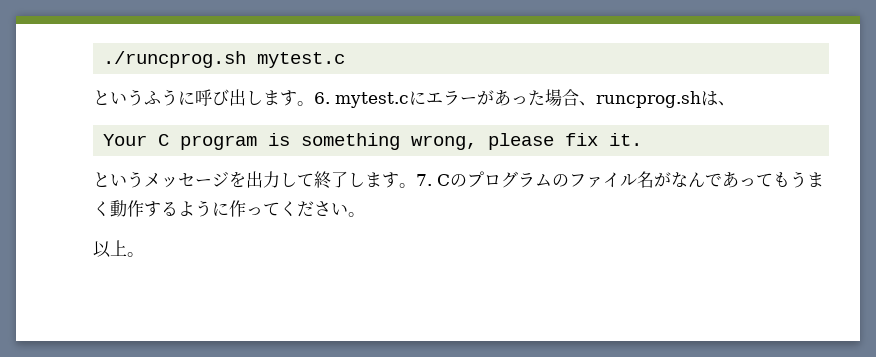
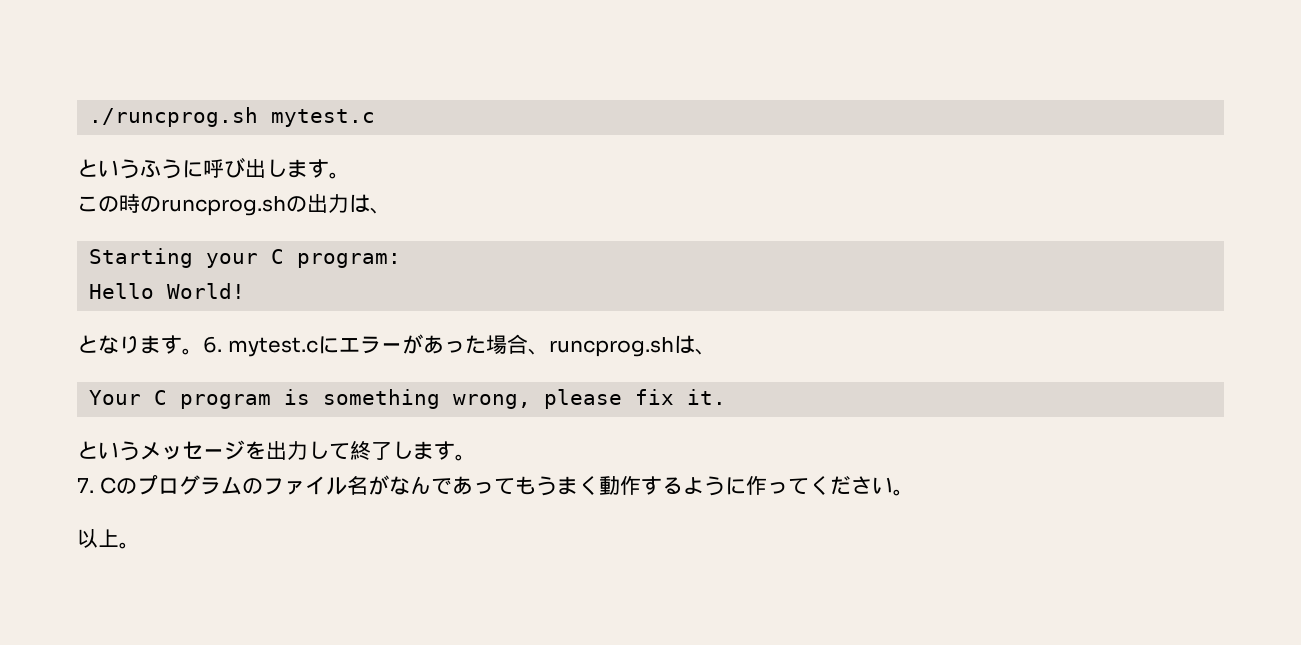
- というふうに呼び出します。6. mytest.cにエラーがあった場合、runcprog.shは、
+ というふうに呼び出します。
+ この時のruncprog.shの出力は、
+ Starting your C program:
+ Hello World!
+ となります。6. mytest.cにエラーがあった場合、runcprog.shは、
- というメッセージを出力して終了します。7. Cのプログラムのファイル名がなんであってもうまく動作するように作ってください。
+ というメッセージを出力して終了します。
+ 7. Cのプログラムのファイル名がなんであってもうまく動作するように作ってください。

